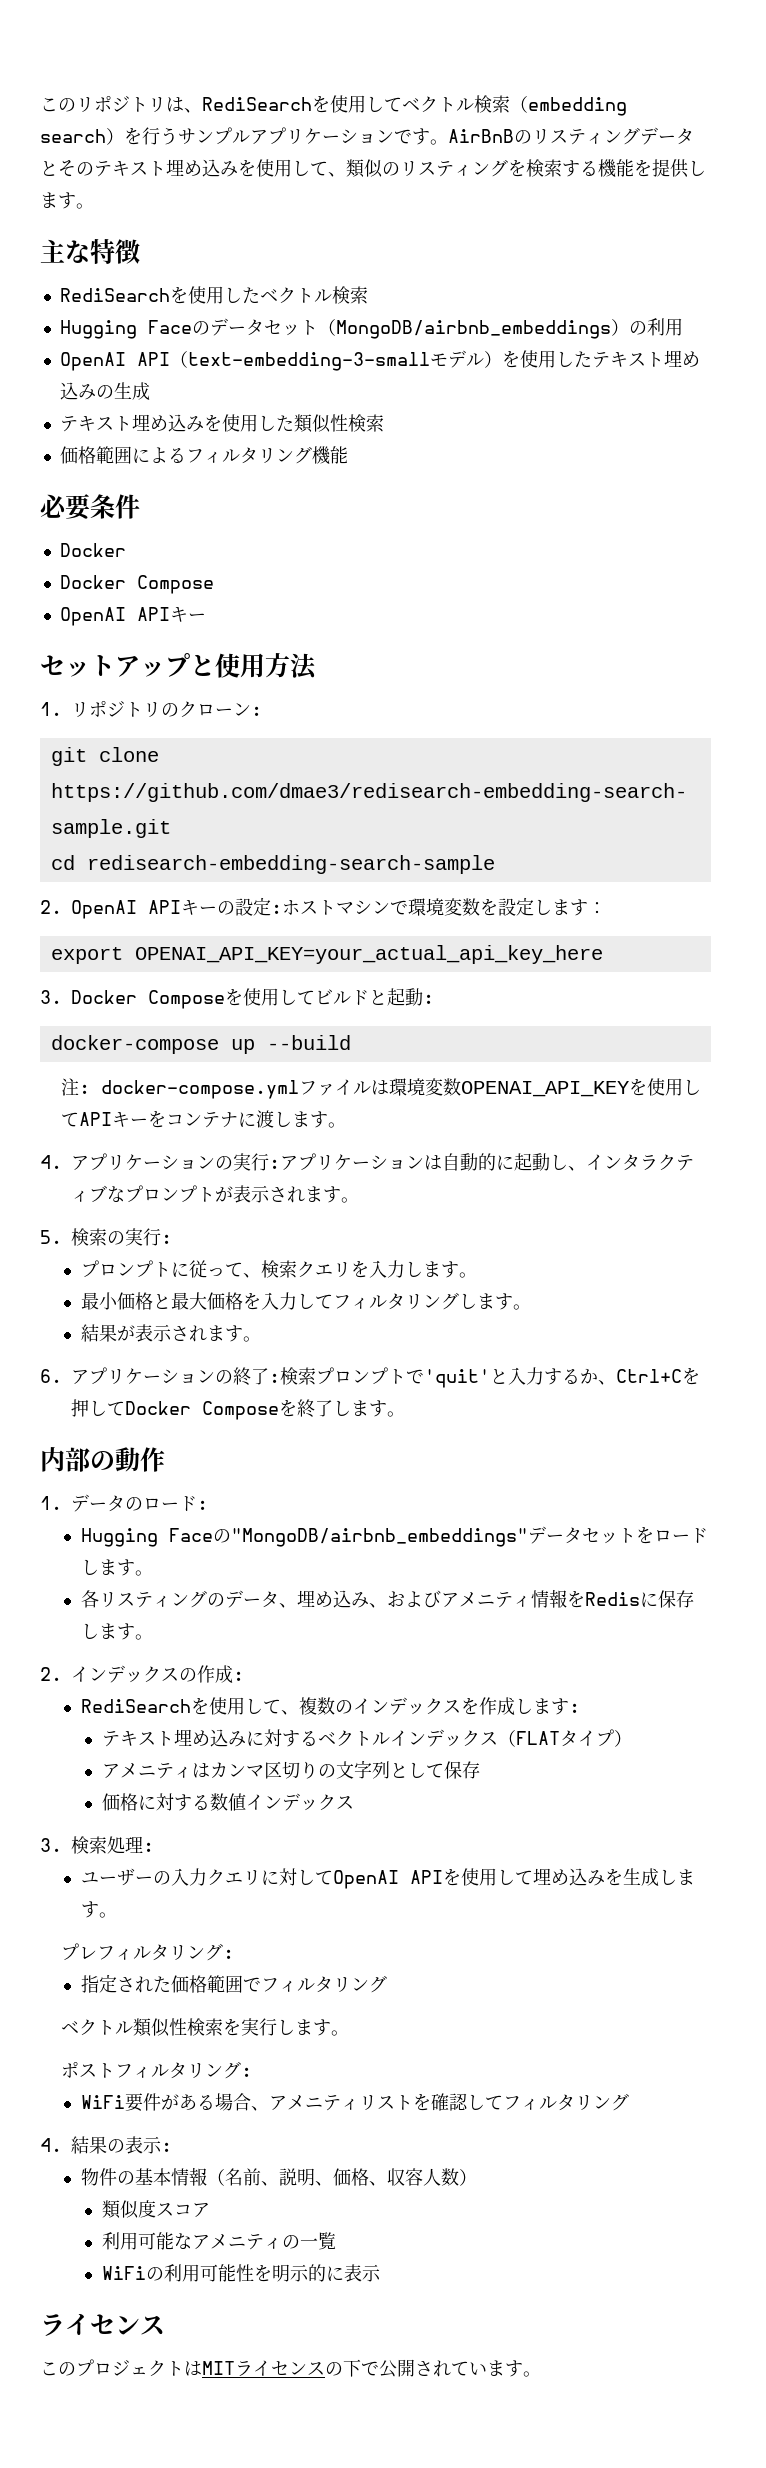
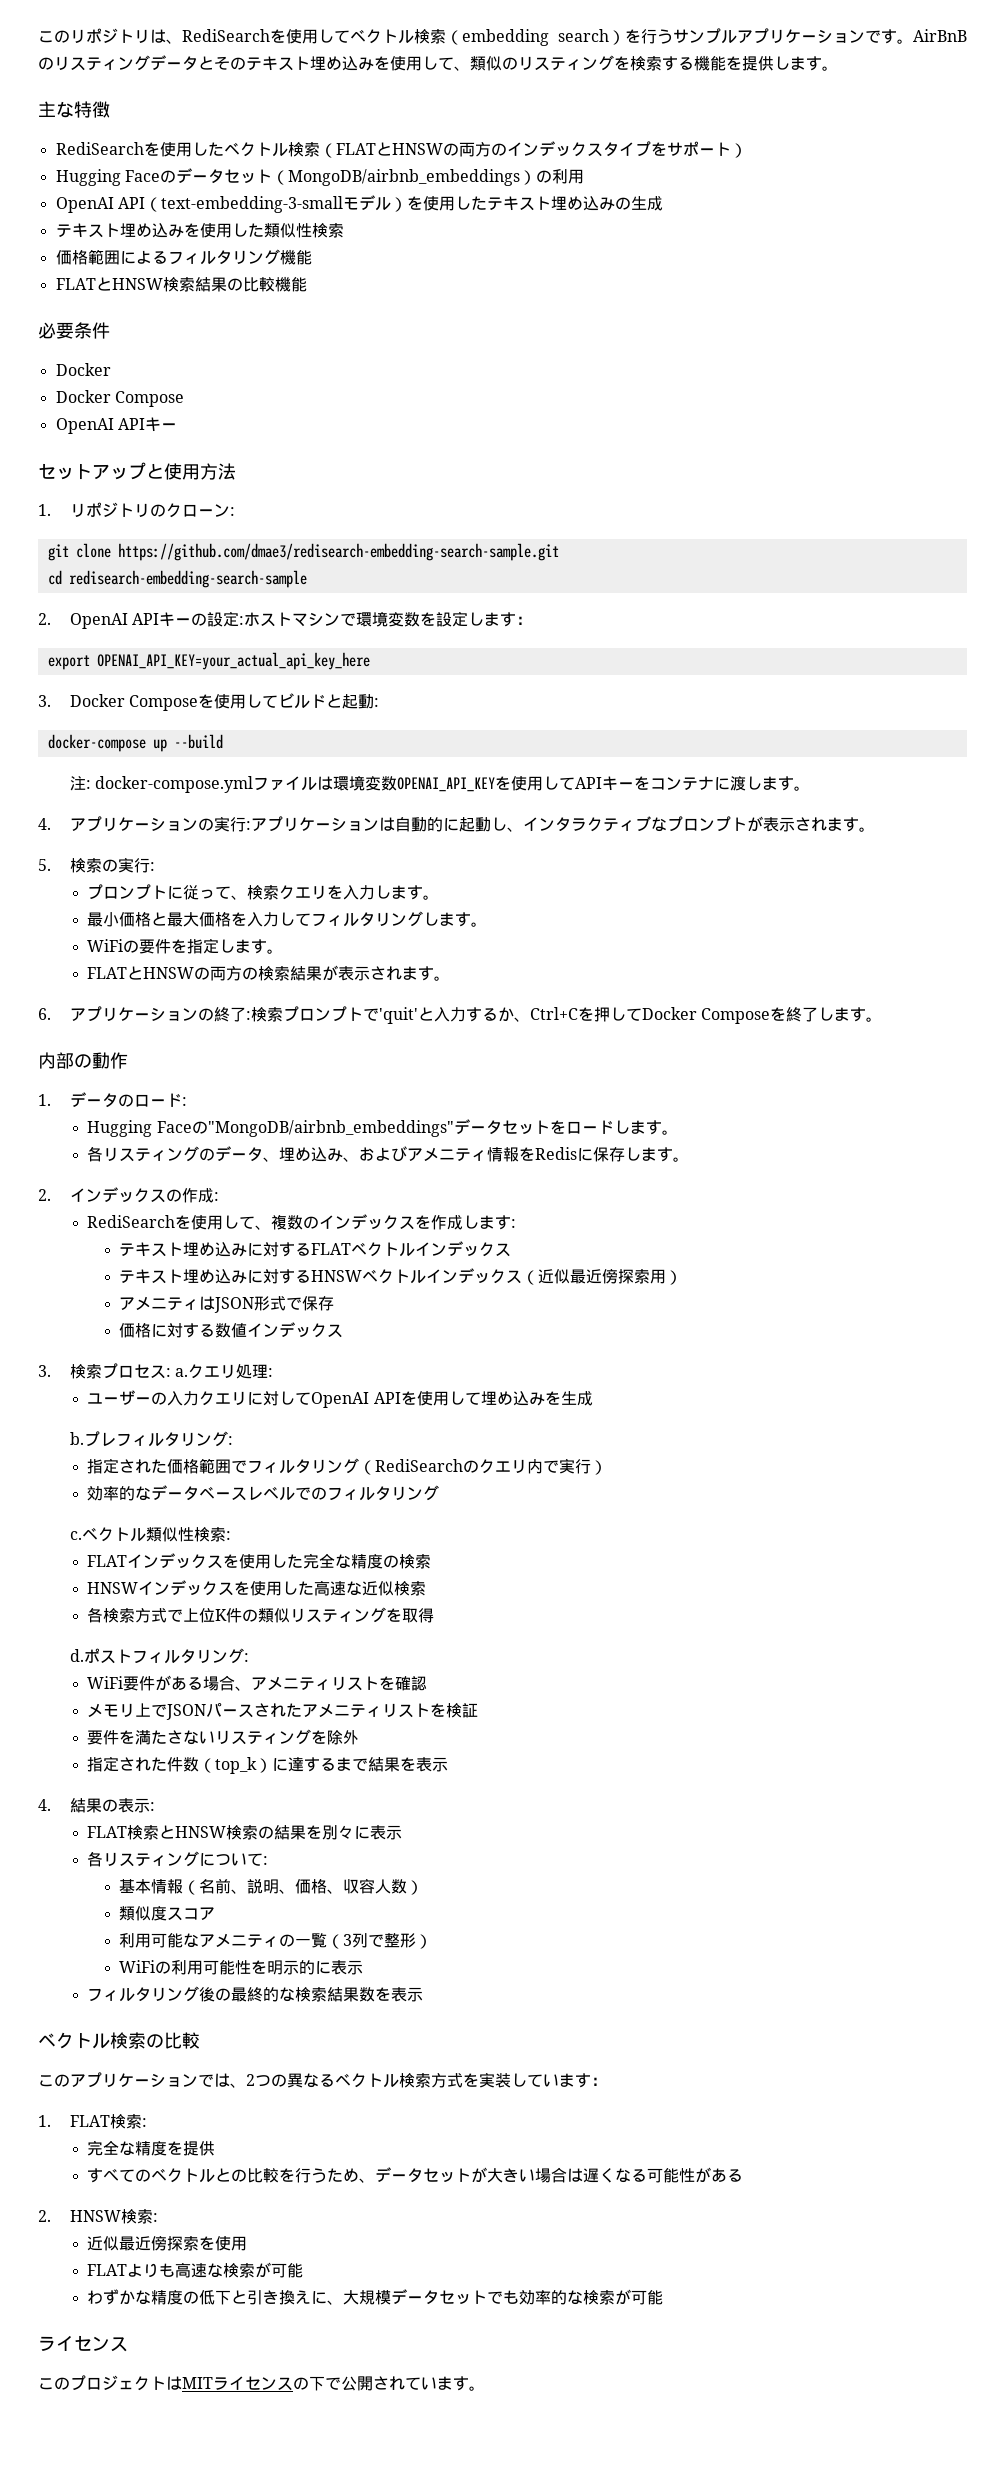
- RediSearchを使用したベクトル検索
+ RediSearchを使用したベクトル検索（FLATとHNSWの両方のインデックスタイプをサポート）
+ FLATとHNSW検索結果の比較機能
- 結果が表示されます。
+ WiFiの要件を指定します。
+ FLATとHNSWの両方の検索結果が表示されます。
- テキスト埋め込みに対するベクトルインデックス（FLATタイプ）
+ テキスト埋め込みに対するFLATベクトルインデックス
+ テキスト埋め込みに対するHNSWベクトルインデックス（近似最近傍探索用）
- アメニティはカンマ区切りの文字列として保存
+ アメニティはJSON形式で保存
- 3.検索処理:
+ 3.検索プロセス: a.クエリ処理:
- ユーザーの入力クエリに対してOpenAI APIを使用して埋め込みを生成します。
- プレフィルタリング:
+ ユーザーの入力クエリに対してOpenAI APIを使用して埋め込みを生成
+ b.プレフィルタリング:
- 指定された価格範囲でフィルタリング
- ベクトル類似性検索を実行します。
- ポストフィルタリング:
+ 指定された価格範囲でフィルタリング（RediSearchのクエリ内で実行）
+ 効率的なデータベースレベルでのフィルタリング
+ c.ベクトル類似性検索:
+ FLATインデックスを使用した完全な精度の検索
+ HNSWインデックスを使用した高速な近似検索
+ 各検索方式で上位K件の類似リスティングを取得
+ d.ポストフィルタリング:
- WiFi要件がある場合、アメニティリストを確認してフィルタリング
+ WiFi要件がある場合、アメニティリストを確認
+ メモリ上でJSONパースされたアメニティリストを検証
+ 要件を満たさないリスティングを除外
+ 指定された件数（top_k）に達するまで結果を表示
- 物件の基本情報（名前、説明、価格、収容人数）
+ FLAT検索とHNSW検索の結果を別々に表示
+ 各リスティングについて:
+ 基本情報（名前、説明、価格、収容人数）
- 利用可能なアメニティの一覧
+ 利用可能なアメニティの一覧（3列で整形）
+ フィルタリング後の最終的な検索結果数を表示
+ ベクトル検索の比較
+ このアプリケーションでは、2つの異なるベクトル検索方式を実装しています：
+ 1. FLAT検索:
+ 完全な精度を提供
+ すべてのベクトルとの比較を行うため、データセットが大きい場合は遅くなる可能性がある
+ 2. HNSW検索:
+ 近似最近傍探索を使用
+ FLATよりも高速な検索が可能
+ わずかな精度の低下と引き換えに、大規模データセットでも効率的な検索が可能

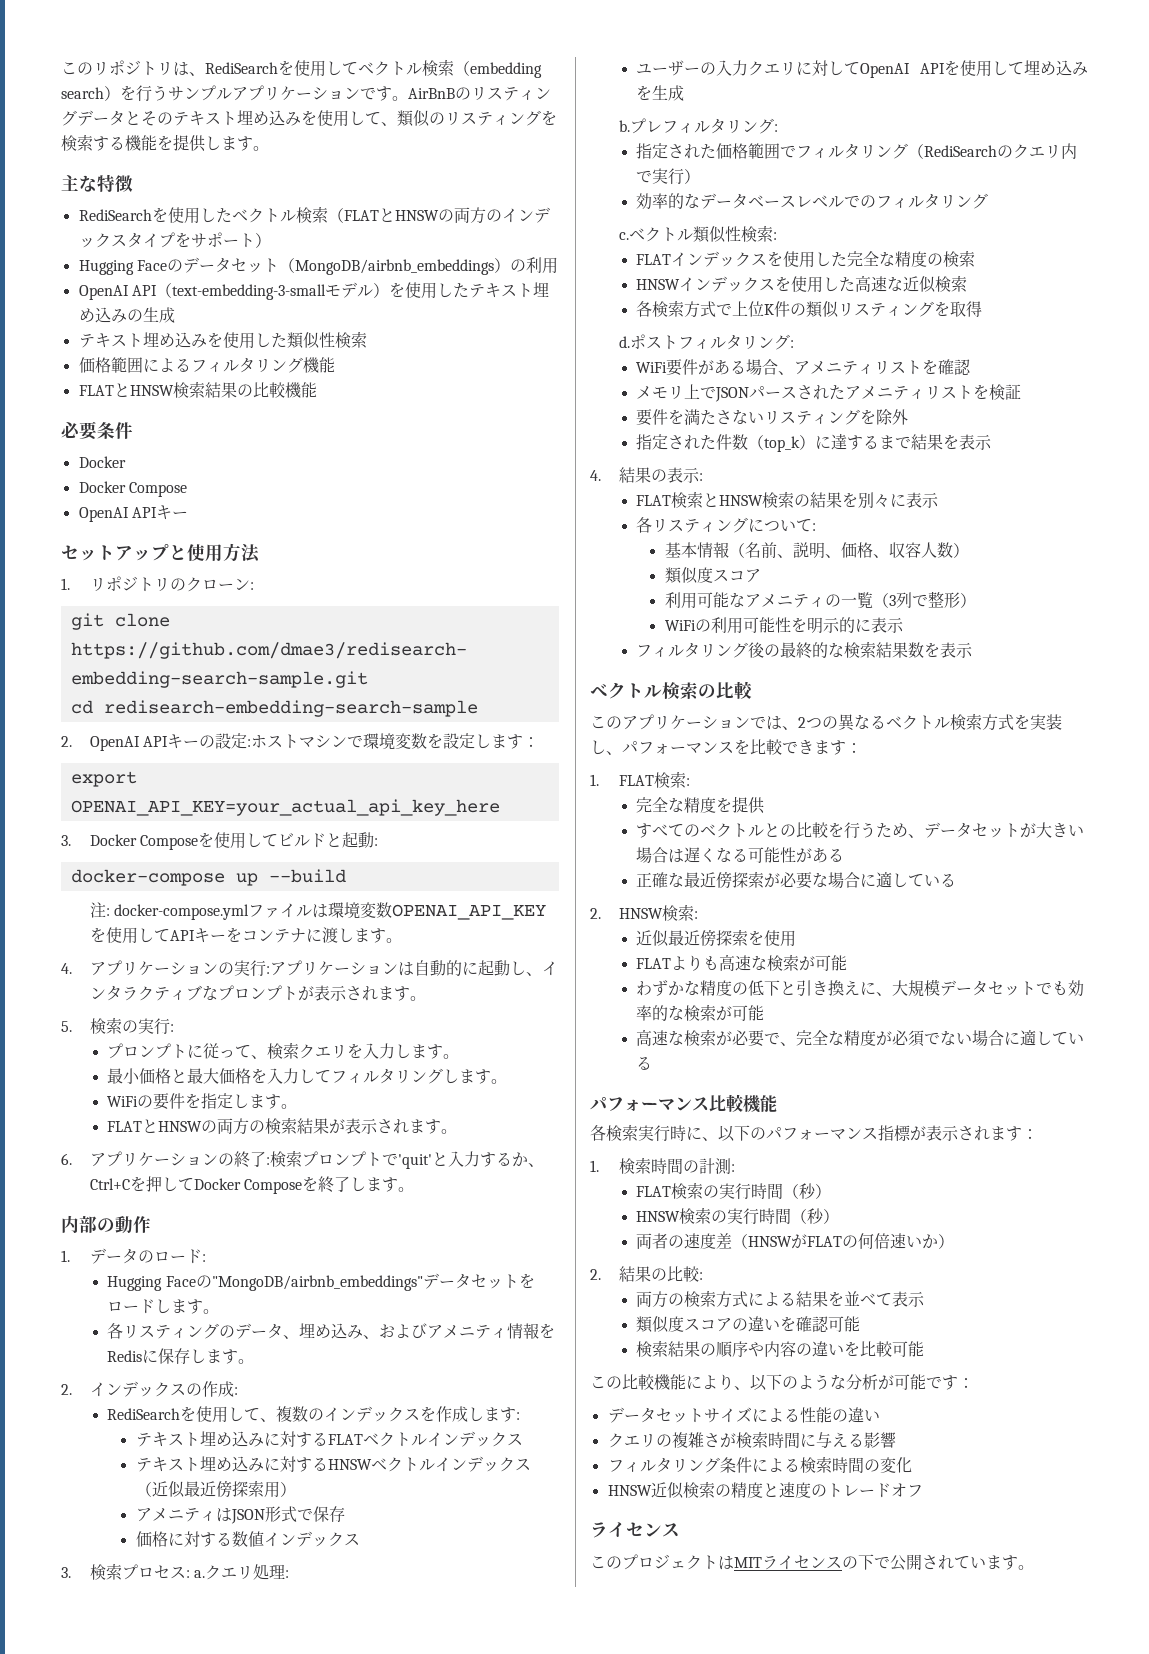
- このアプリケーションでは、2つの異なるベクトル検索方式を実装しています：
+ このアプリケーションでは、2つの異なるベクトル検索方式を実装し、パフォーマンスを比較できます：
+ 正確な最近傍探索が必要な場合に適している
+ 高速な検索が必要で、完全な精度が必須でない場合に適している
+ パフォーマンス比較機能
+ 各検索実行時に、以下のパフォーマンス指標が表示されます：
+ 1.検索時間の計測:
+ FLAT検索の実行時間（秒）
+ HNSW検索の実行時間（秒）
+ 両者の速度差（HNSWがFLATの何倍速いか）
+ 2.結果の比較:
+ 両方の検索方式による結果を並べて表示
+ 類似度スコアの違いを確認可能
+ 検索結果の順序や内容の違いを比較可能
+ この比較機能により、以下のような分析が可能です：
+ データセットサイズによる性能の違い
+ クエリの複雑さが検索時間に与える影響
+ フィルタリング条件による検索時間の変化
+ HNSW近似検索の精度と速度のトレードオフ

